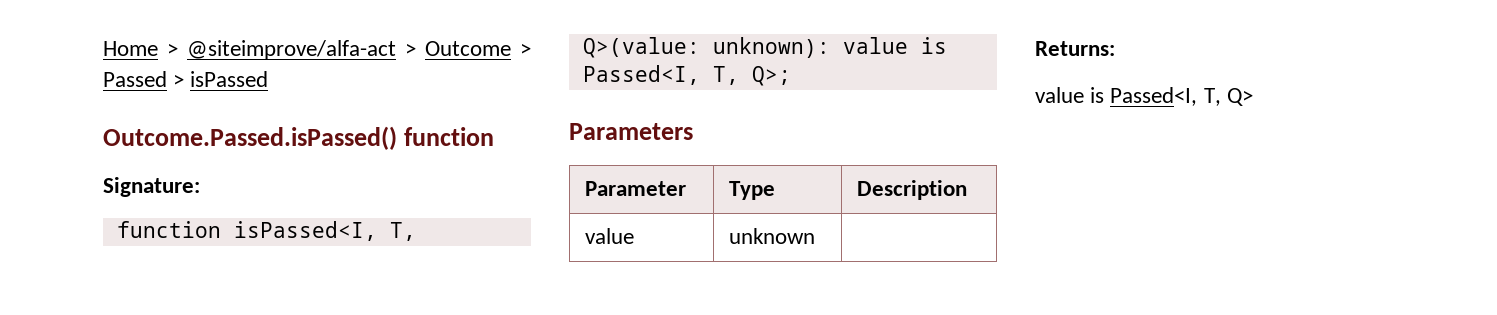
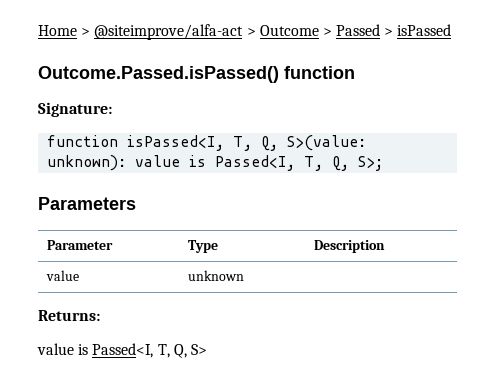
- function isPassed<I, T, Q>(value: unknown): value is Passed<I, T, Q>;
+ function isPassed<I, T, Q, S>(value: unknown): value is Passed<I, T, Q, S>;
- value is Passed<I, T, Q>
+ value is Passed<I, T, Q, S>

